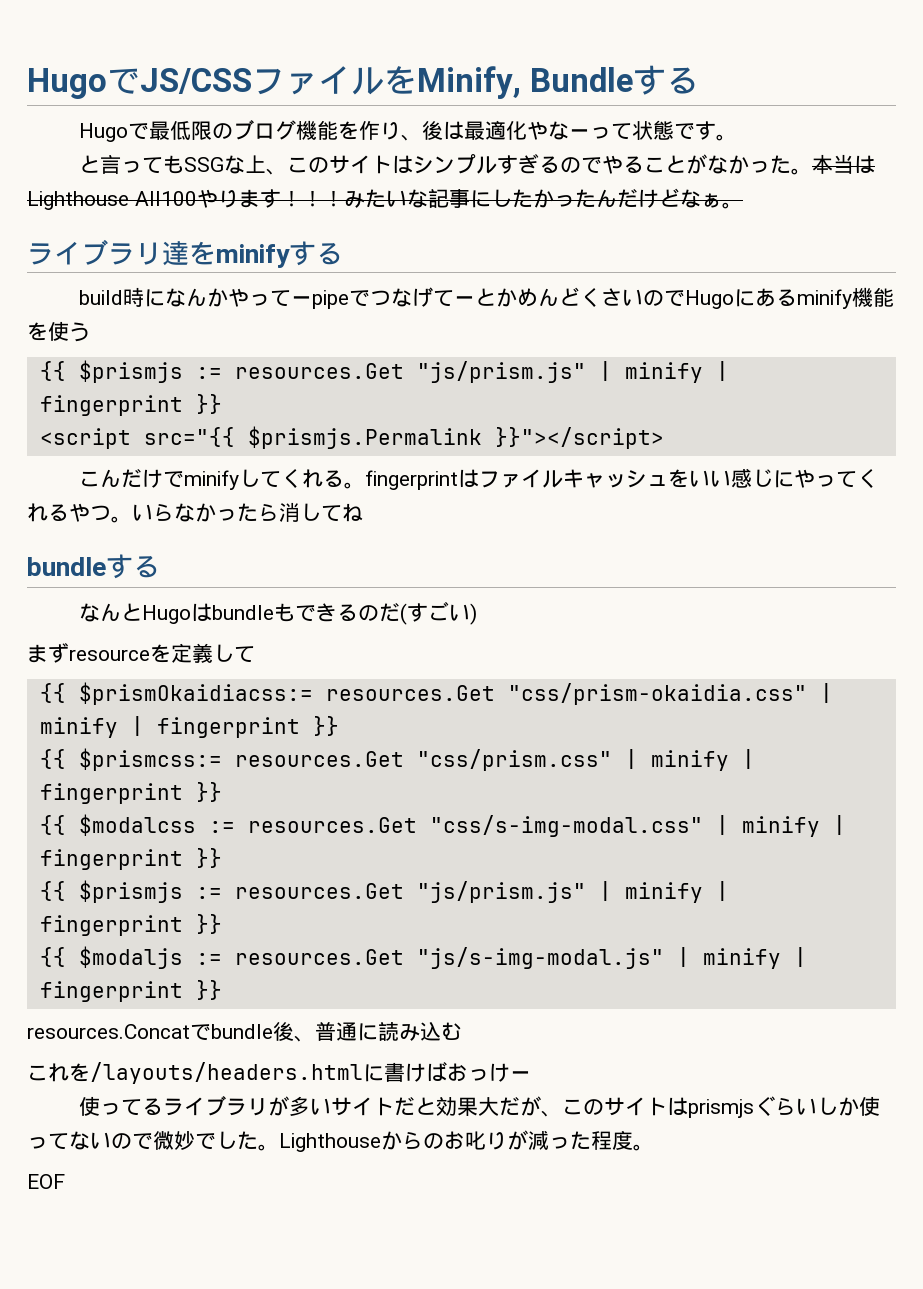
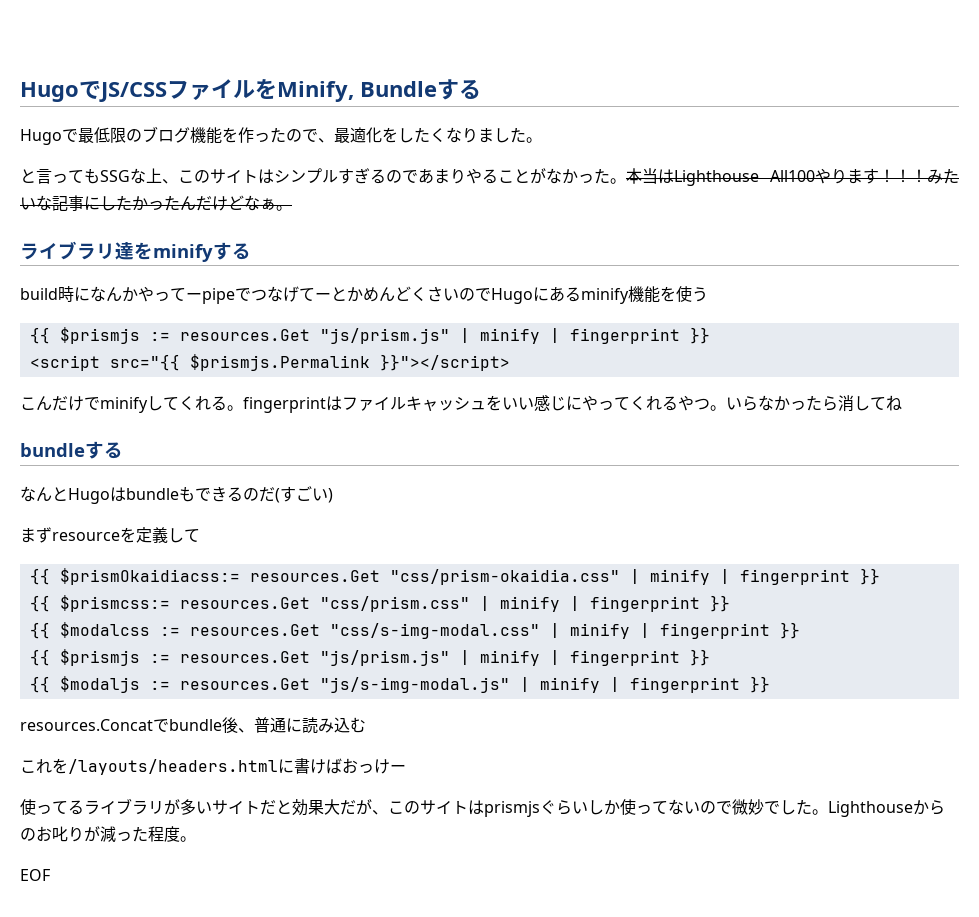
- Hugoで最低限のブログ機能を作り、後は最適化やなーって状態です。
+ Hugoで最低限のブログ機能を作ったので、最適化をしたくなりました。
- と言ってもSSGな上、このサイトはシンプルすぎるのでやることがなかった。
+ と言ってもSSGな上、このサイトはシンプルすぎるのであまりやることがなかった。

